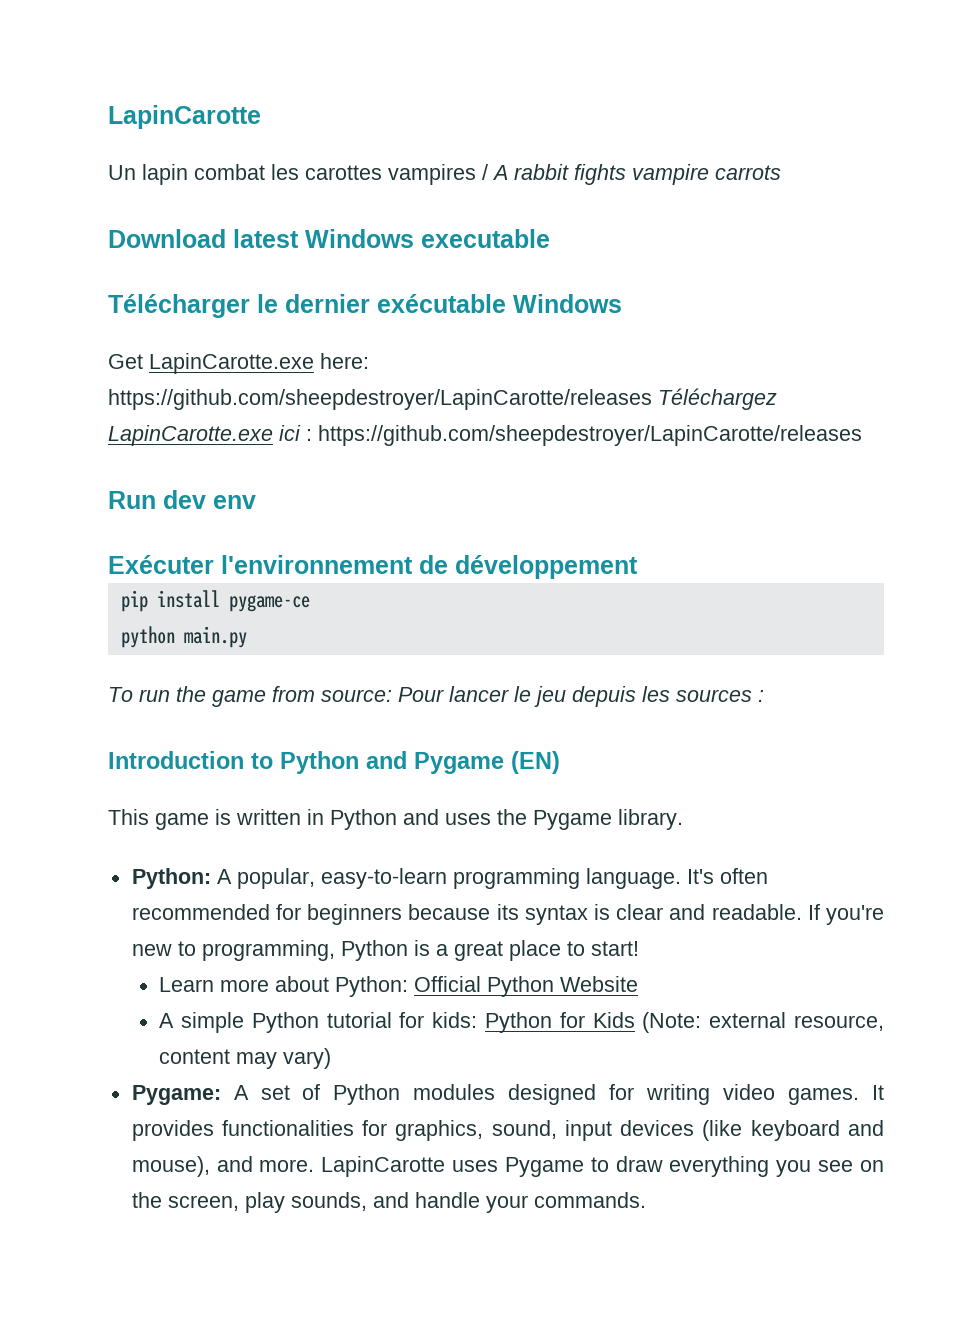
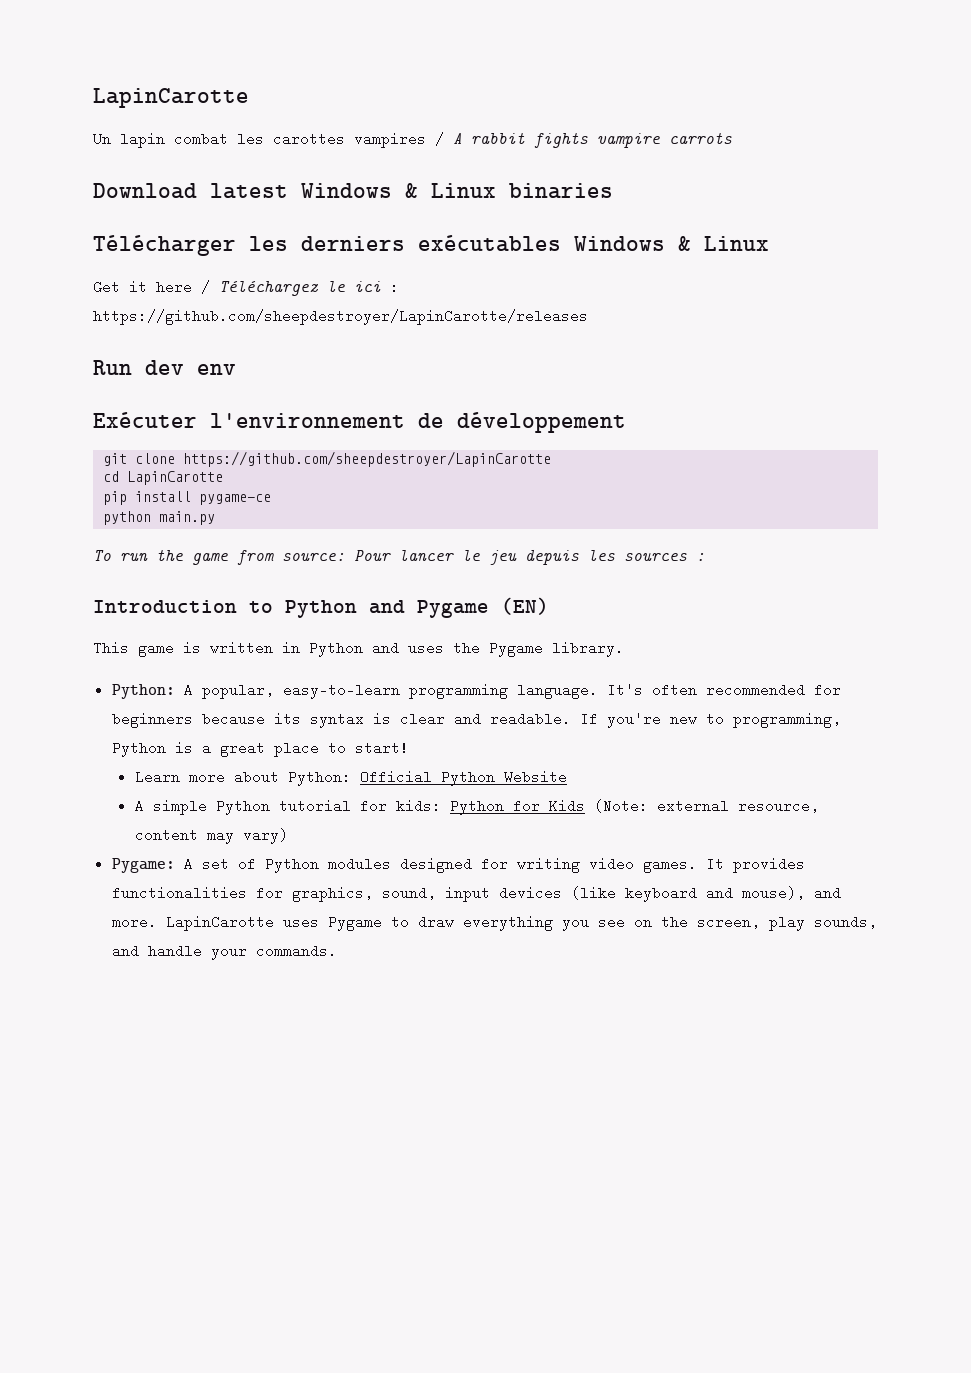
- Download latest Windows executable
- Télécharger le dernier exécutable Windows
+ Download latest Windows & Linux binaries
+ Télécharger les derniers exécutables Windows & Linux
- Get LapinCarotte.exe here: https://github.com/sheepdestroyer/LapinCarotte/releases Téléchargez LapinCarotte.exe ici : https://github.com/sheepdestroyer/LapinCarotte/releases
+ Get it here / Téléchargez le ici : https://github.com/sheepdestroyer/LapinCarotte/releases
+ git clone https://github.com/sheepdestroyer/LapinCarotte
+ cd LapinCarotte

